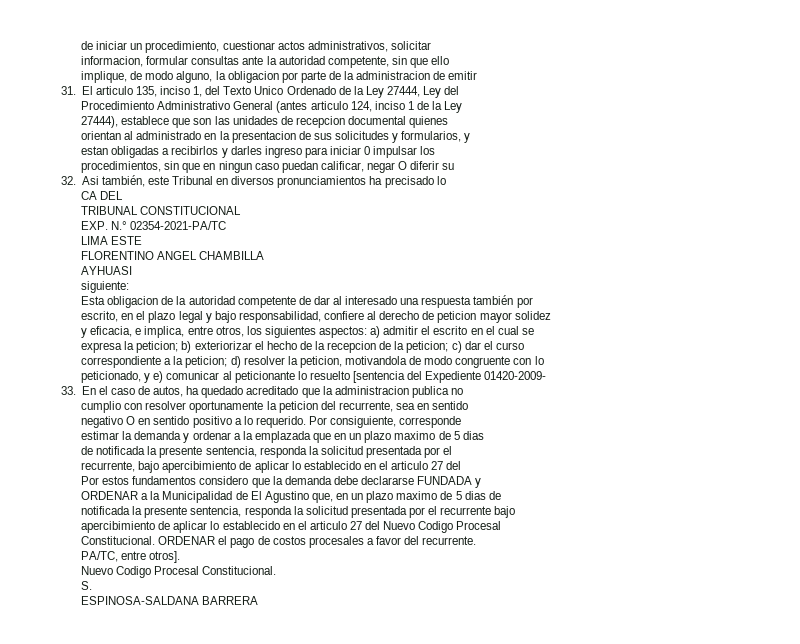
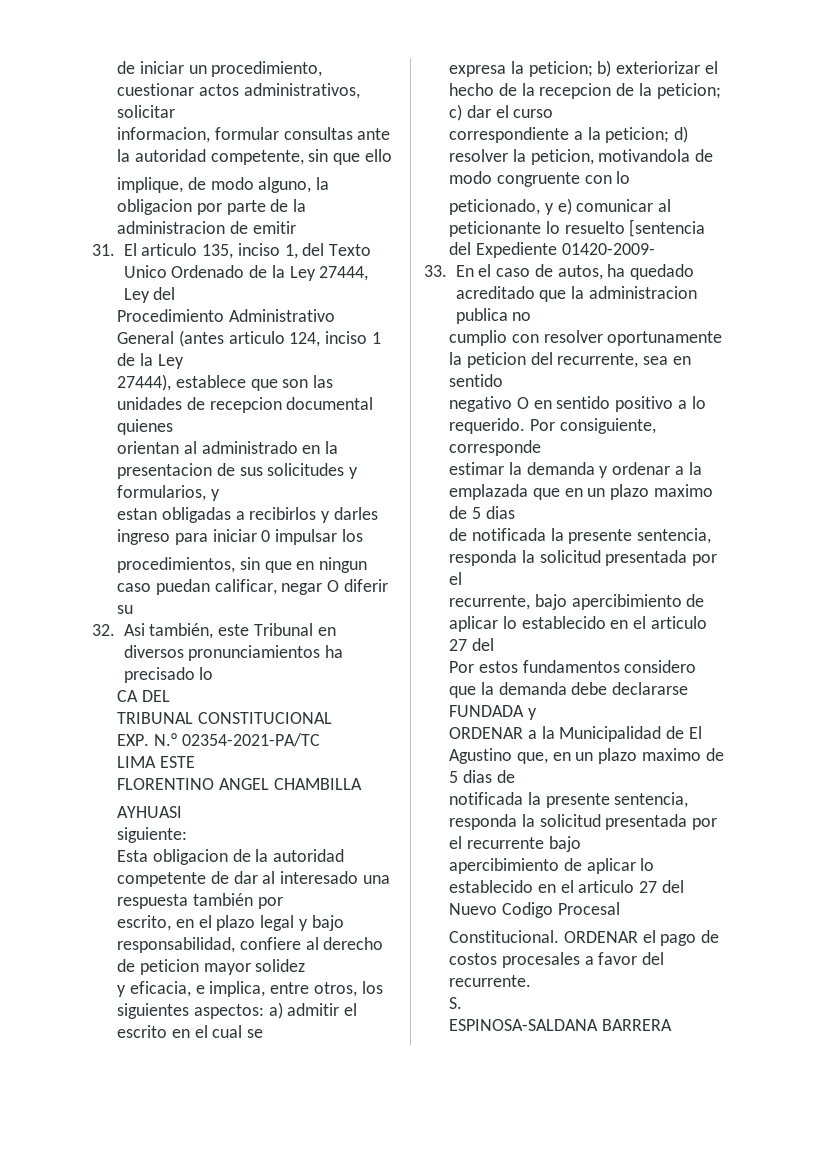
- PA/TC, entre otros].
- Nuevo Codigo Procesal Constitucional.

